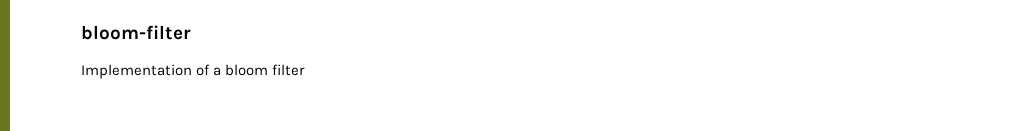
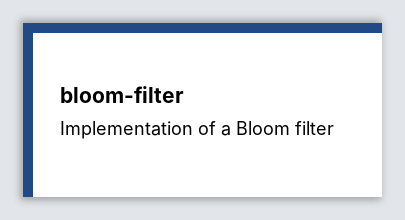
- Implementation of a bloom filter
+ Implementation of a Bloom filter

